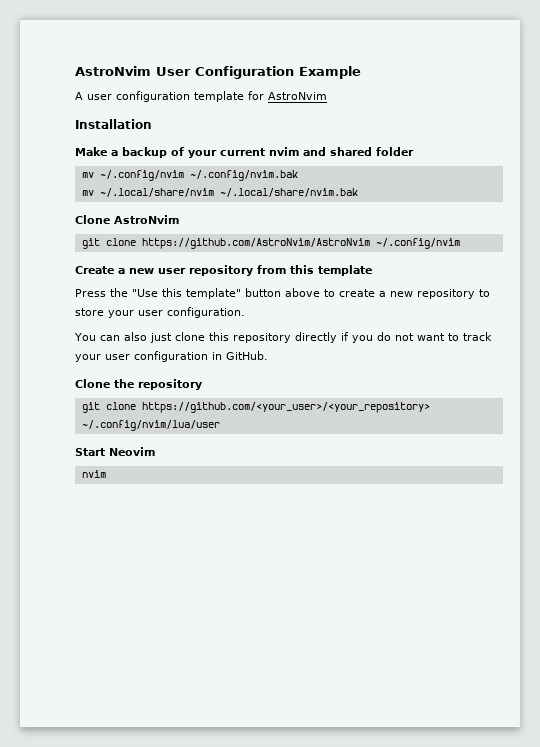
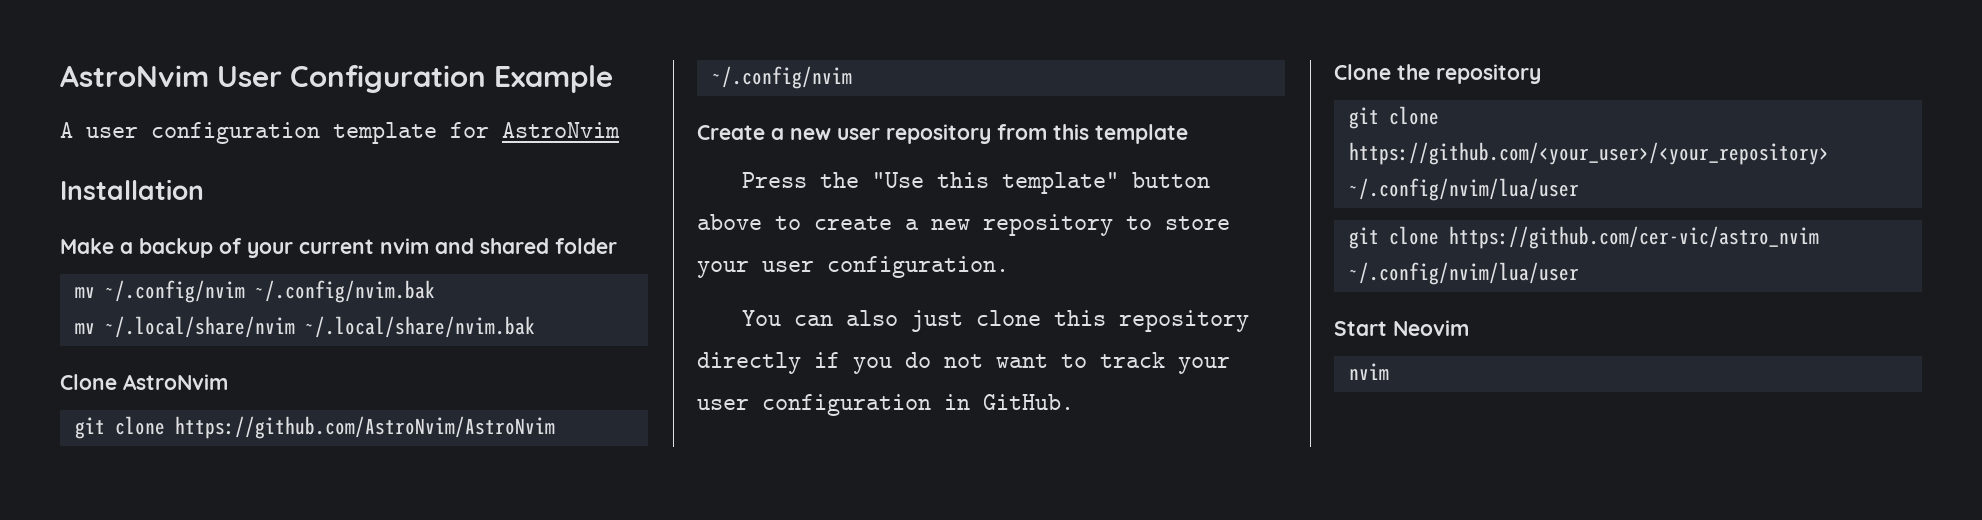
+ git clone https://github.com/cer-vic/astro_nvim ~/.config/nvim/lua/user

